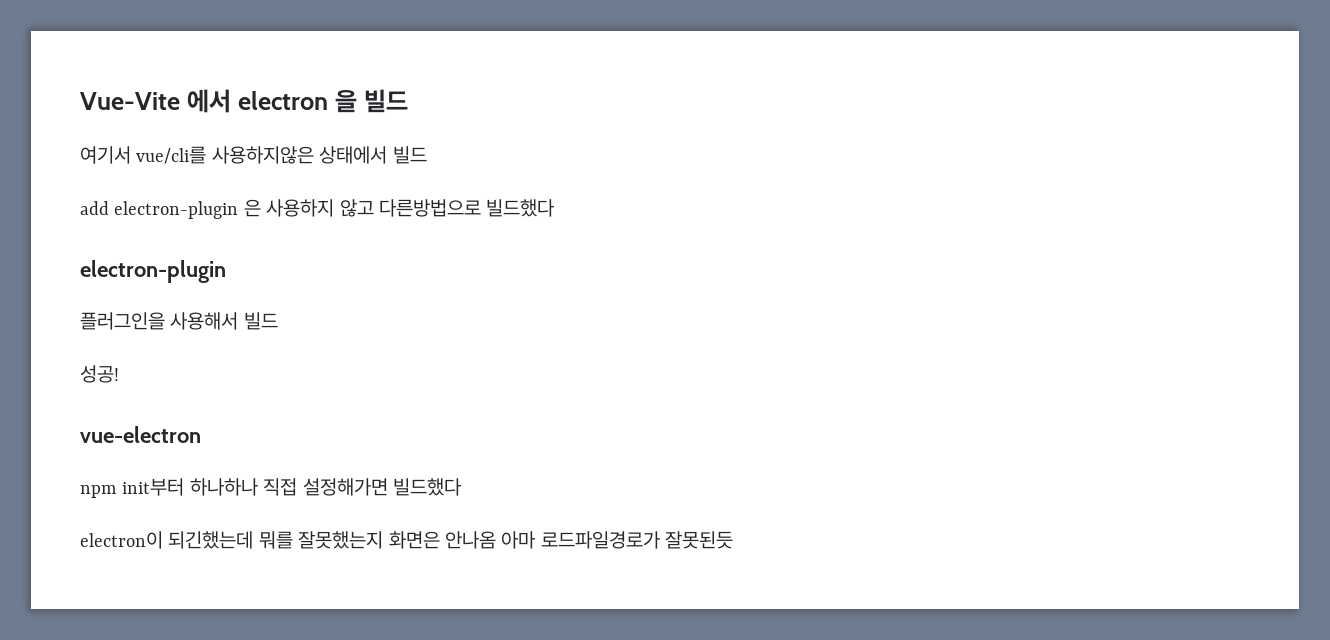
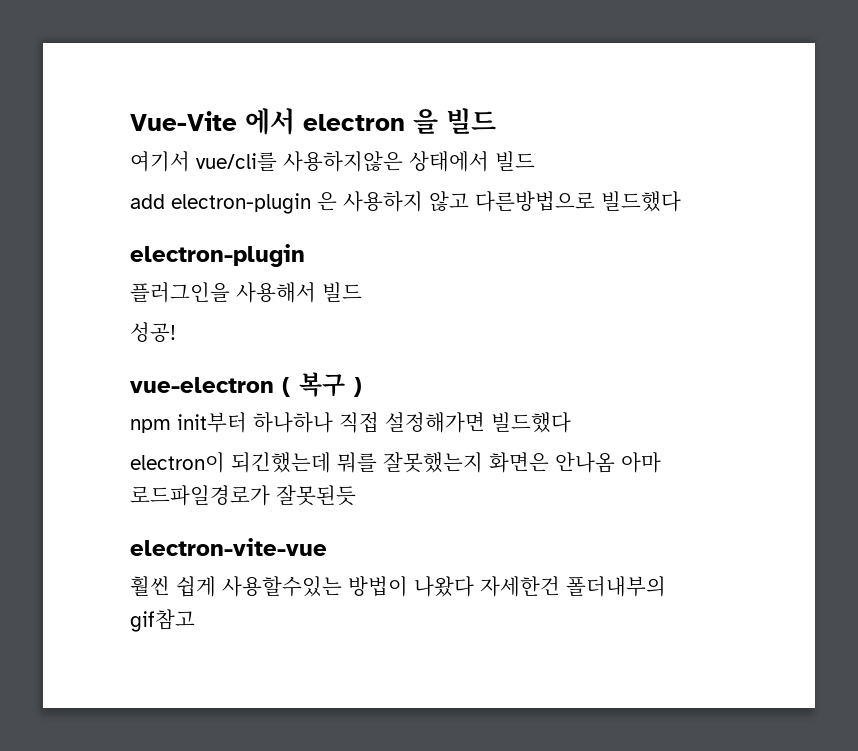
- vue-electron
+ vue-electron ( 복구 )
+ electron-vite-vue
+ 훨씬 쉽게 사용할수있는 방법이 나왔다 자세한건 폴더내부의 gif참고

